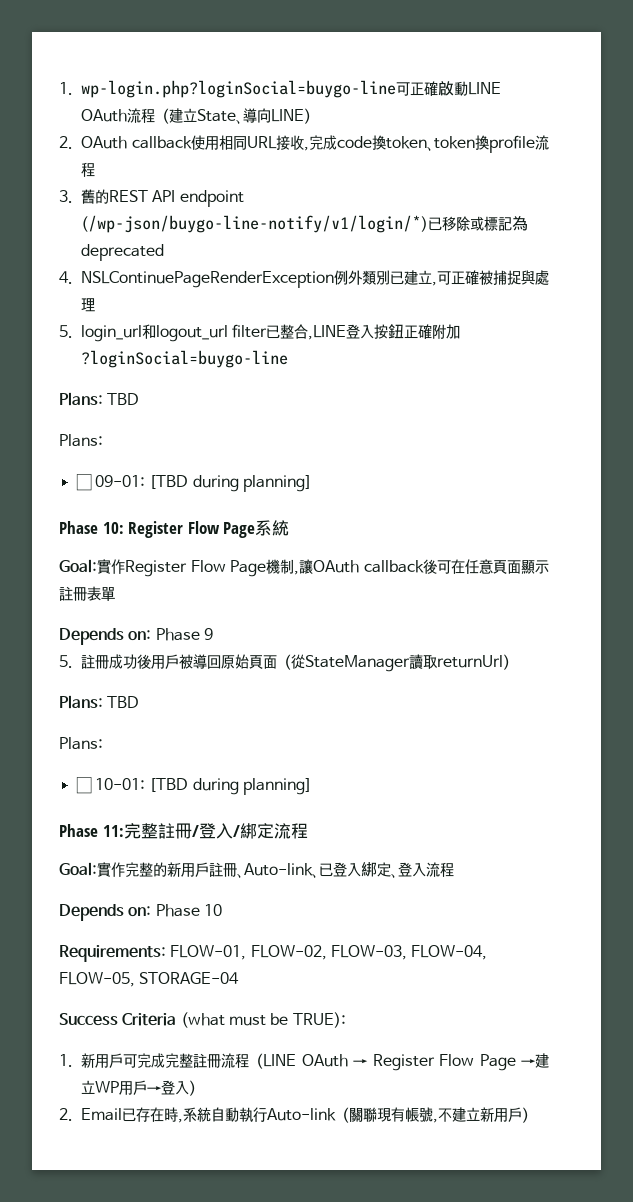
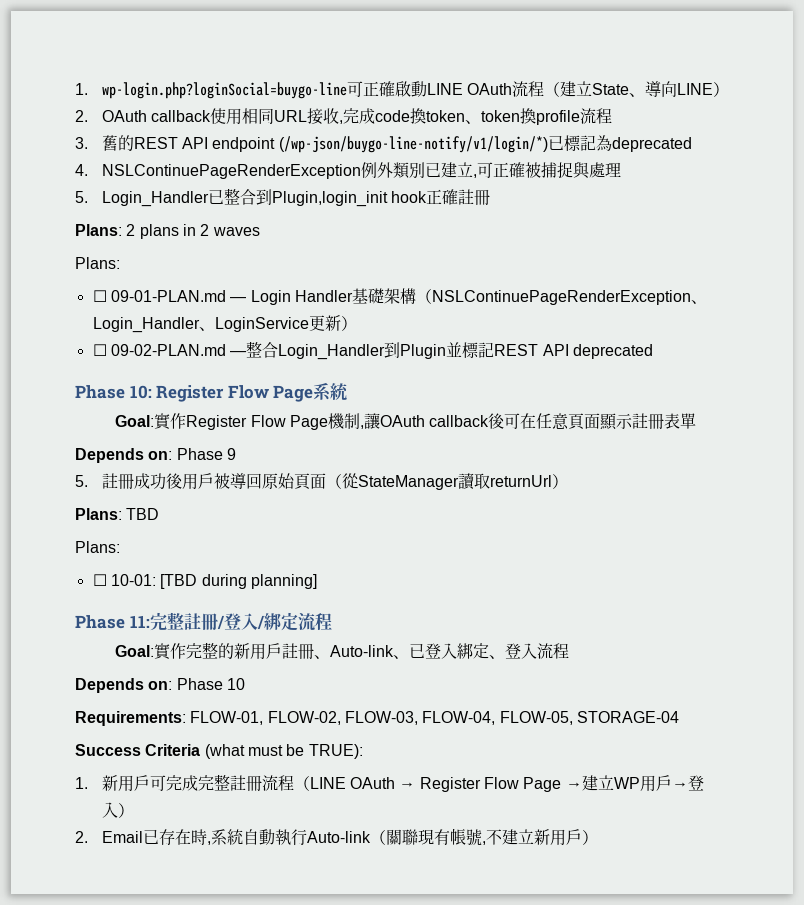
- 3.舊的REST API endpoint (/wp-json/buygo-line-notify/v1/login/*)已移除或標記為deprecated
+ 3.舊的REST API endpoint (/wp-json/buygo-line-notify/v1/login/*)已標記為deprecated
- 5. login_url和logout_url filter已整合,LINE登入按鈕正確附加?loginSocial=buygo-line
- Plans: TBD
+ 5. Login_Handler已整合到Plugin,login_init hook正確註冊
+ Plans: 2 plans in 2 waves
  Plans:
- ☐ 09-01: [TBD during planning]
+ ☐ 09-01-PLAN.md — Login Handler基礎架構（NSLContinuePageRenderException、Login_Handler、LoginService更新）
+ ☐ 09-02-PLAN.md —整合Login_Handler到Plugin並標記REST API deprecated

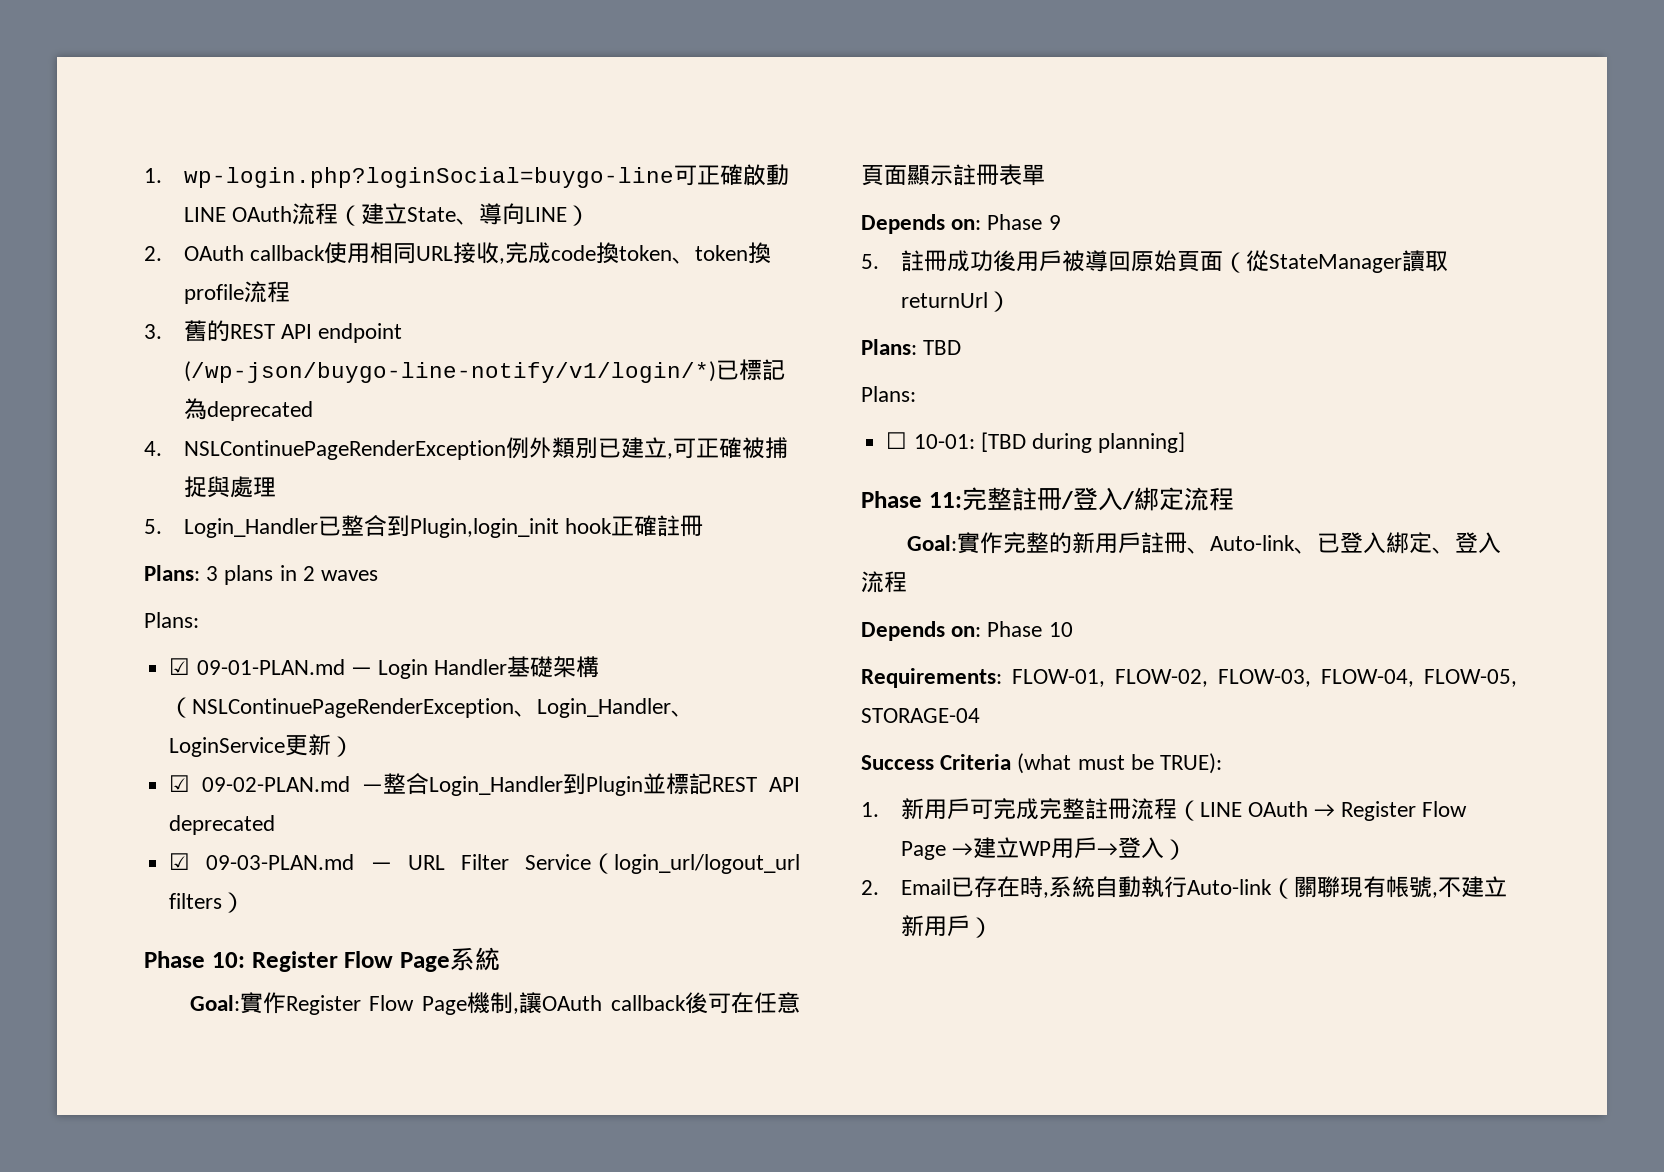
- Plans: 2 plans in 2 waves
+ Plans: 3 plans in 2 waves
- ☐ 09-01-PLAN.md — Login Handler基礎架構（NSLContinuePageRenderException、Login_Handler、LoginService更新）
+ ☑ 09-01-PLAN.md — Login Handler基礎架構（NSLContinuePageRenderException、Login_Handler、LoginService更新）
- ☐ 09-02-PLAN.md —整合Login_Handler到Plugin並標記REST API deprecated
+ ☑ 09-02-PLAN.md —整合Login_Handler到Plugin並標記REST API deprecated
+ ☑ 09-03-PLAN.md — URL Filter Service（login_url/logout_url filters）

